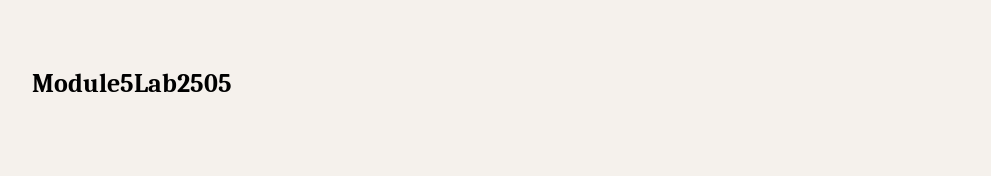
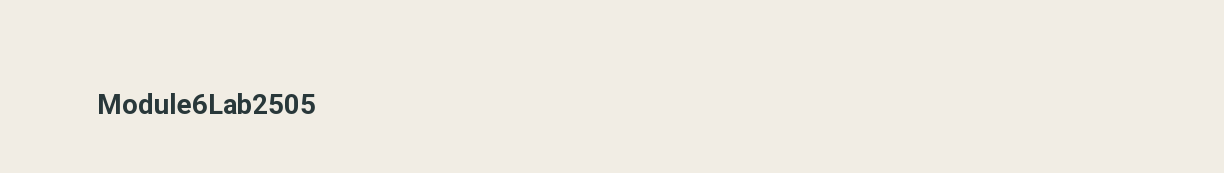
- Module5Lab2505
+ Module6Lab2505

